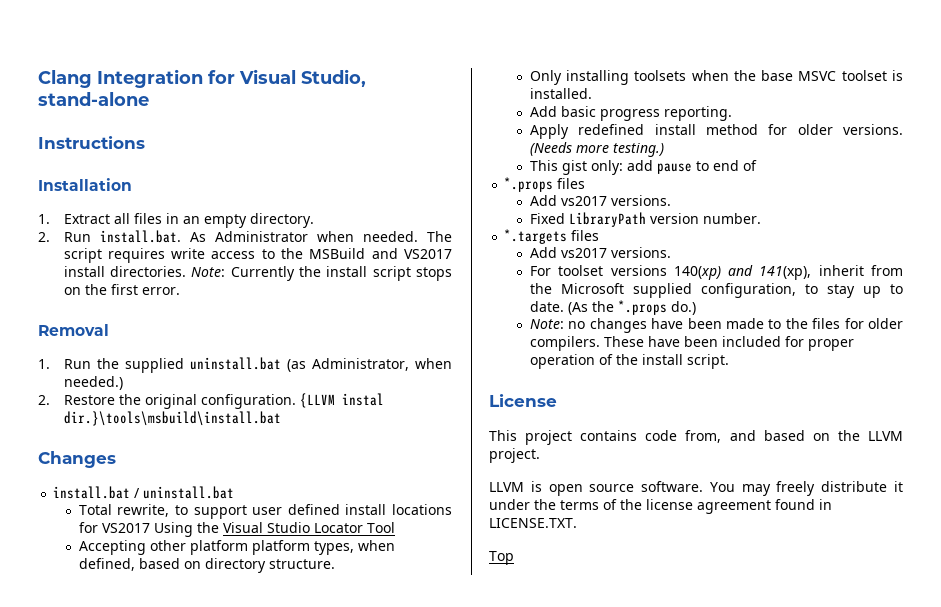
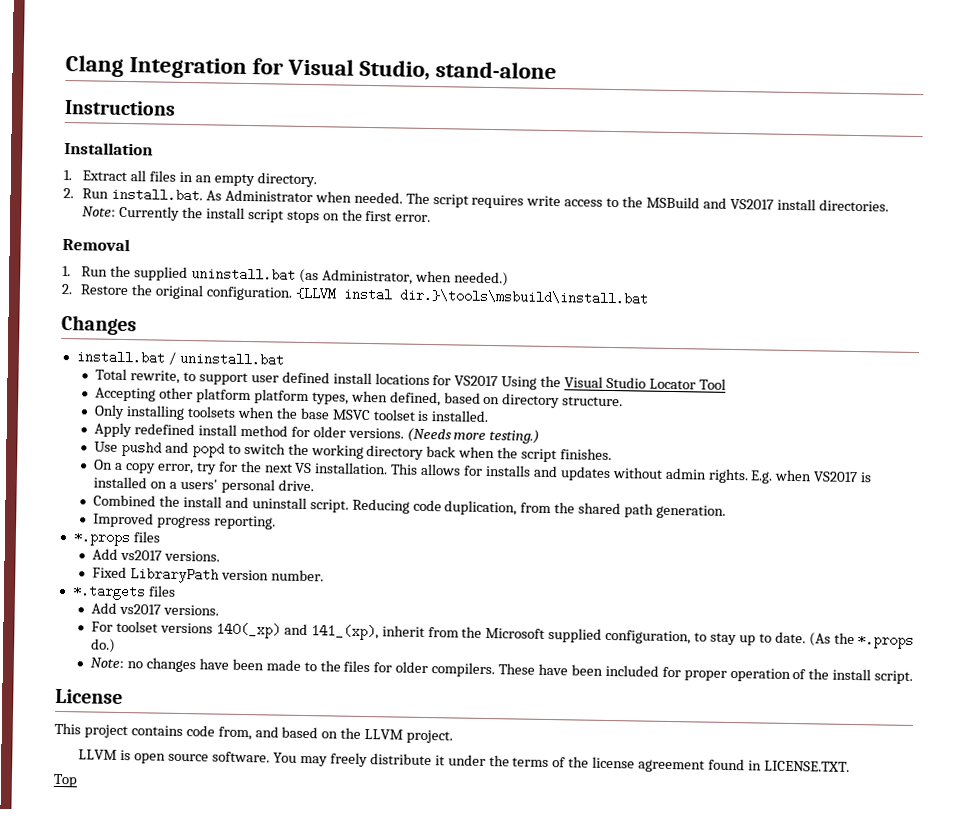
- Add basic progress reporting.
- This gist only: add pause to end of
+ Use pushd and popd to switch the working directory back when the script finishes.
+ On a copy error, try for the next VS installation. This allows for installs and updates without admin rights. E.g. when VS2017 is installed on a users' personal drive.
+ Combined the install and uninstall script. Reducing code duplication, from the shared path generation.
+ Improved progress reporting.
- For toolset versions 140(xp) and 141(xp), inherit from the Microsoft supplied configuration, to stay up to date.
+ For toolset versions 140(_xp) and 141_(xp), inherit from the Microsoft supplied configuration, to stay up to date.

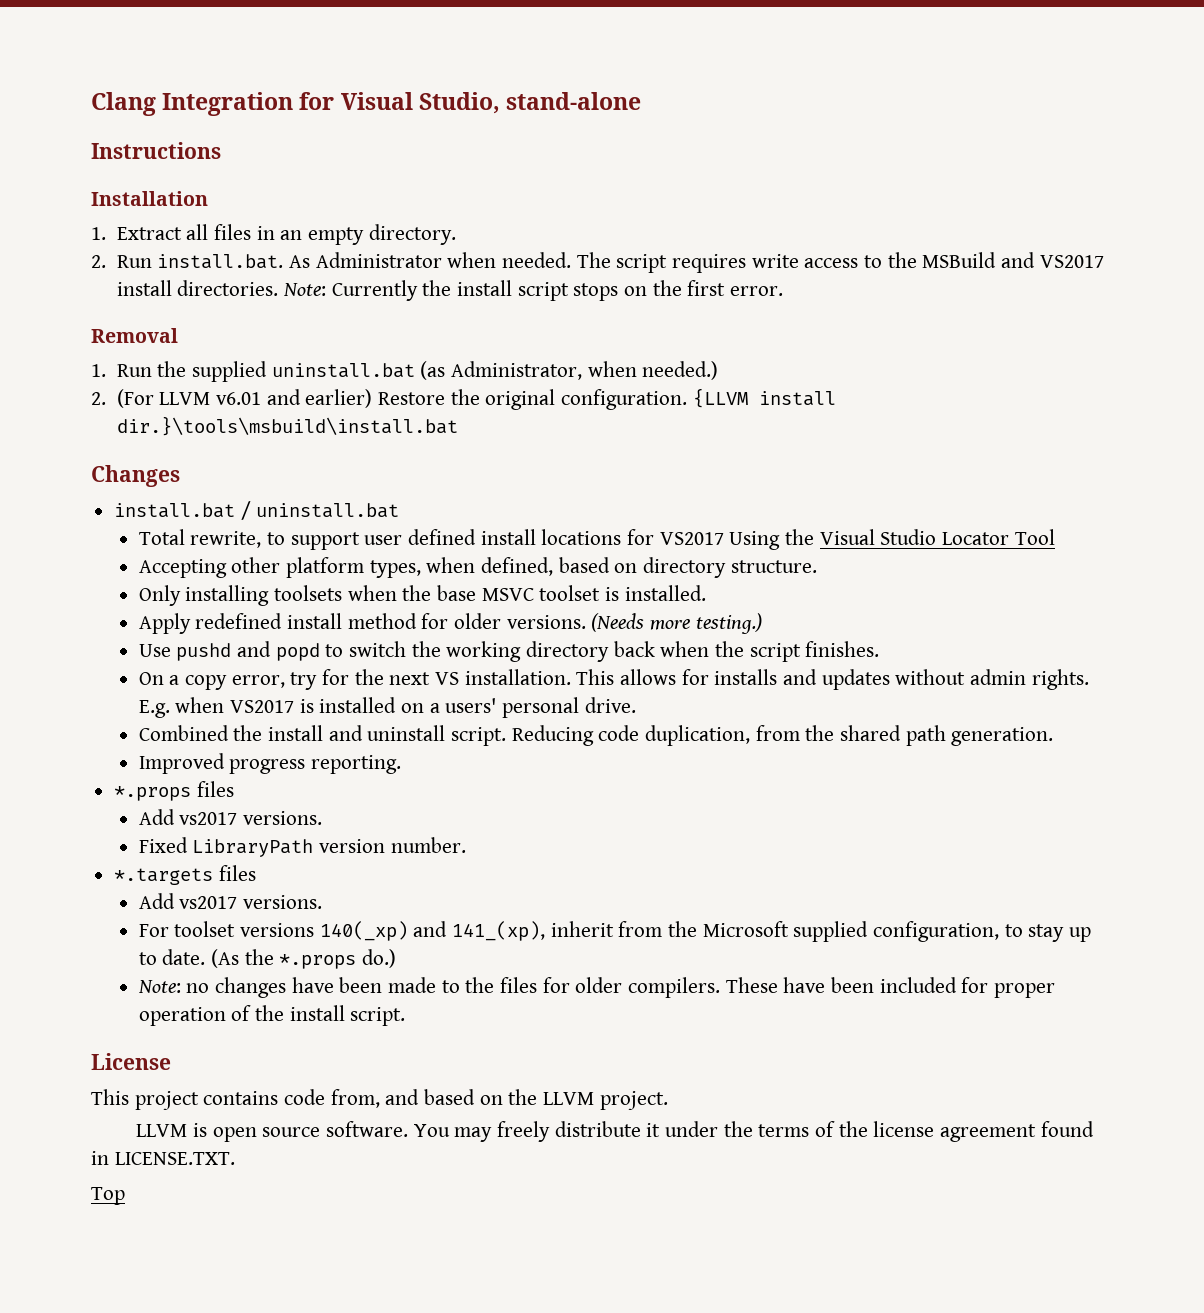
- 2. Restore the original configuration.
+ 2. (For LLVM v6.01 and earlier) Restore the original configuration.
- {LLVM instal dir.}\tools\msbuild\install.bat
+ {LLVM install dir.}\tools\msbuild\install.bat
- Accepting other platform platform types, when defined, based on directory structure.
+ Accepting other platform types, when defined, based on directory structure.

